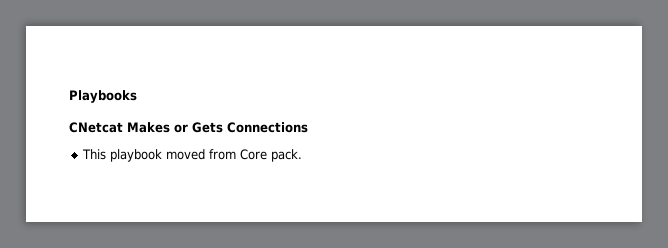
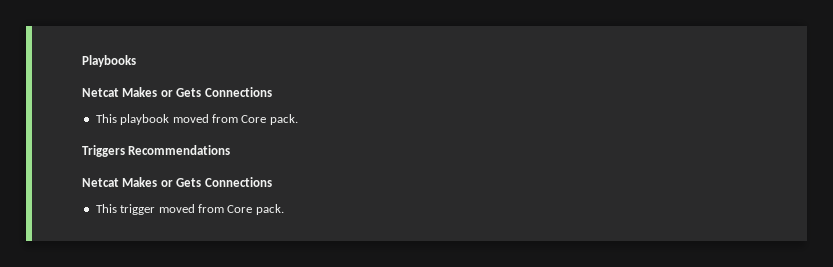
  Playbooks
- CNetcat Makes or Gets Connections
+ Netcat Makes or Gets Connections
+ Triggers Recommendations
+ Netcat Makes or Gets Connections
+ This trigger moved from Core pack.

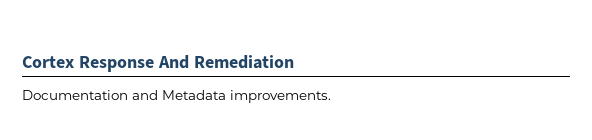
- Playbooks
- Netcat Makes or Gets Connections
- This playbook moved from Core pack.
- Triggers Recommendations
- Netcat Makes or Gets Connections
- This trigger moved from Core pack.
+ Cortex Response And Remediation
+ Documentation and Metadata improvements.

